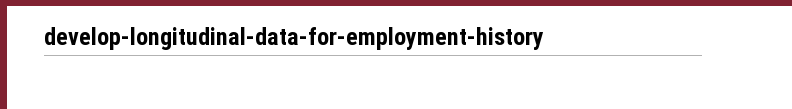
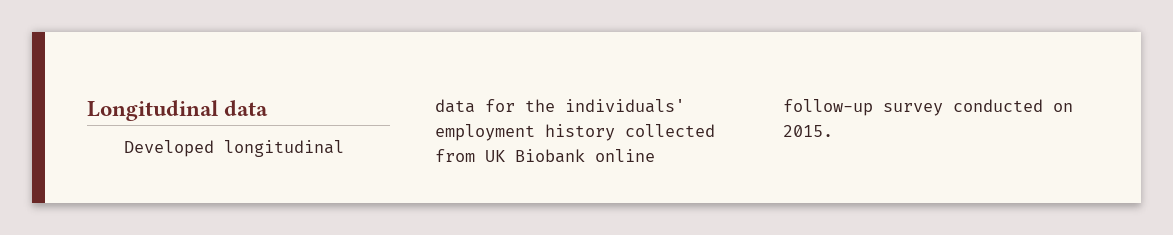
- develop-longitudinal-data-for-employment-history
+ Longitudinal data
+ Developed longitudinal data for the individuals' employment history collected from UK Biobank online follow-up survey conducted on 2015.

